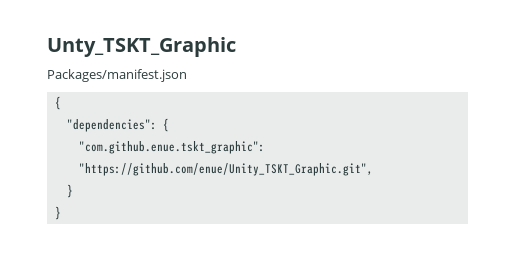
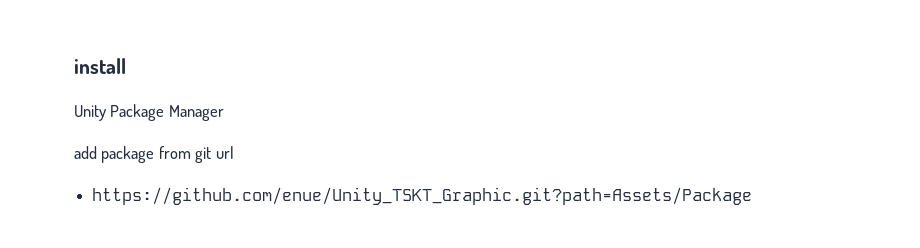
- Unty_TSKT_Graphic
- Packages/manifest.json
- {
- "dependencies": {
- "com.github.enue.tskt_graphic": "https://github.com/enue/Unity_TSKT_Graphic.git",
- }
- }
+ install
+ Unity Package Manager
+ add package from git url
+ https://github.com/enue/Unity_TSKT_Graphic.git?path=Assets/Package

